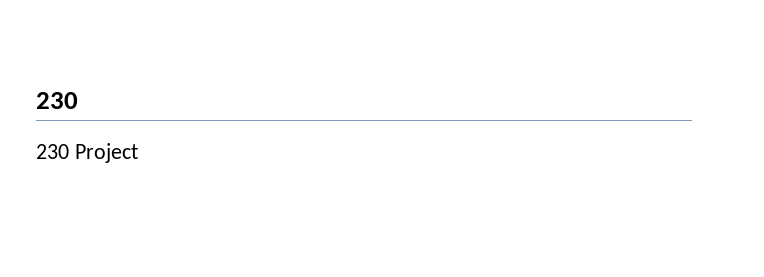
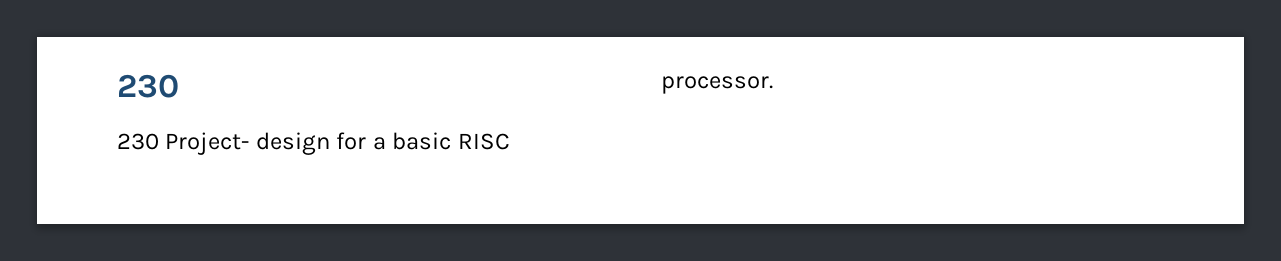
- 230 Project
+ 230 Project- design for a basic RISC processor.

